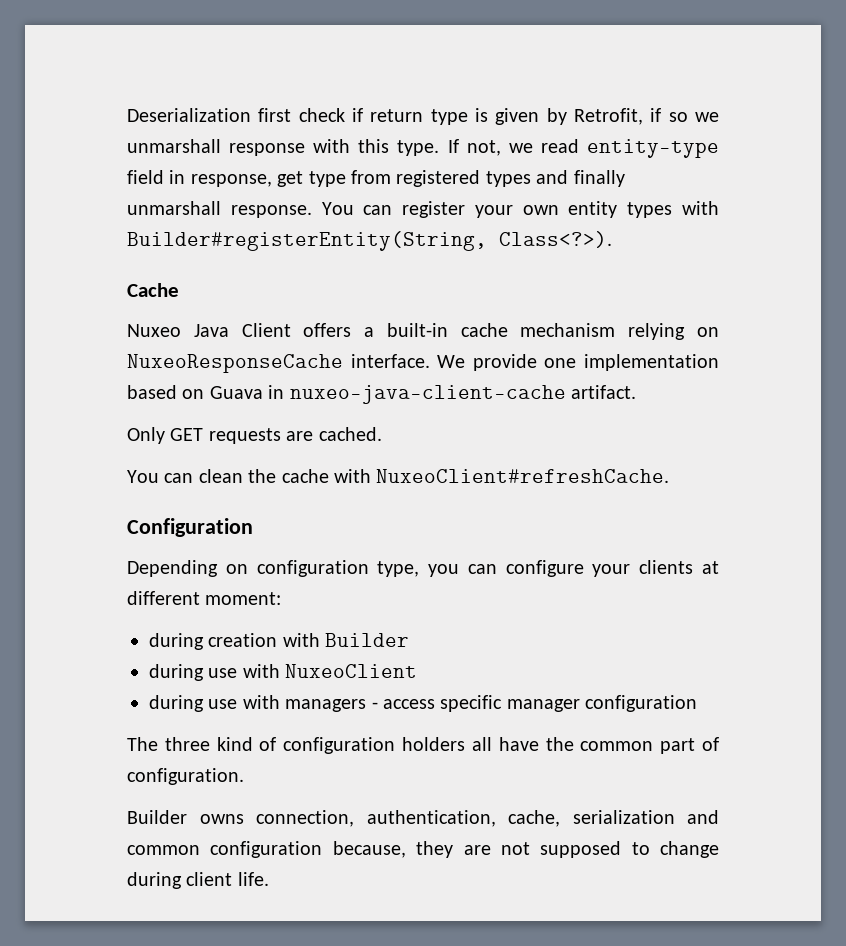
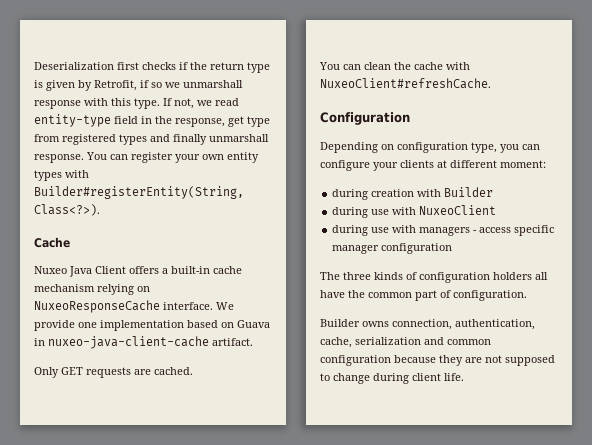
- Deserialization first check if return type is given by Retrofit, if so we unmarshall response with this type.
+ Deserialization first checks if the return type is given by Retrofit, if so we unmarshall response with this type.
- If not, we read entity-type field in response, get type from registered types and finally unmarshall response.
+ If not, we read entity-type field in the response, get type from registered types and finally unmarshall response.
- The three kind of configuration holders all have the common part of configuration.
+ The three kinds of configuration holders all have the common part of configuration.
- Builder owns connection, authentication, cache, serialization and common configuration because, they are not supposed to change during client life.
+ Builder owns connection, authentication, cache, serialization and common configuration because they are not supposed to change during client life.

